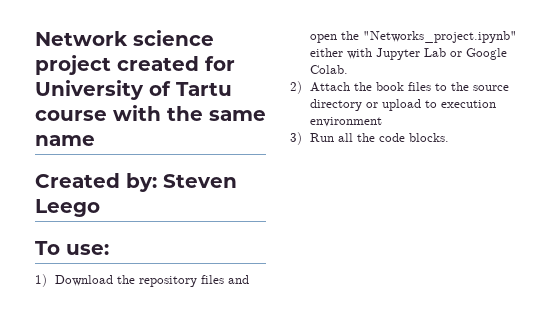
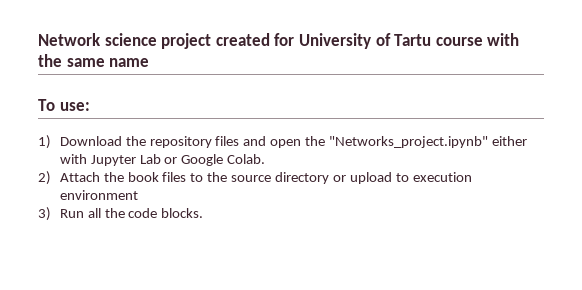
- Created by: Steven Leego

